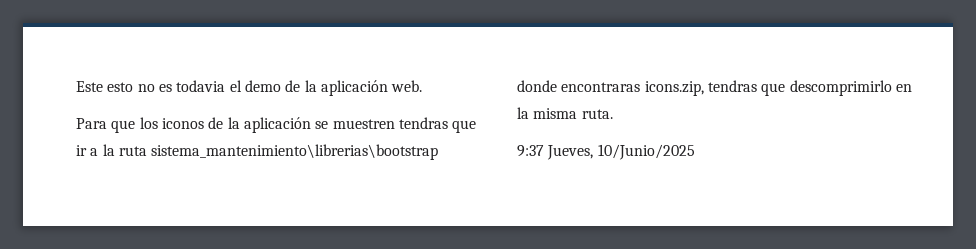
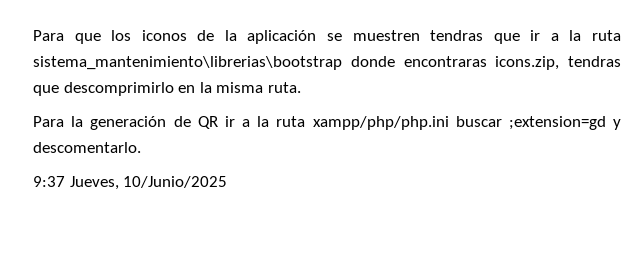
- Este esto no es todavia el demo de la aplicación web.
+ Para la generación de QR ir a la ruta xampp/php/php.ini buscar ;extension=gd y descomentarlo.

